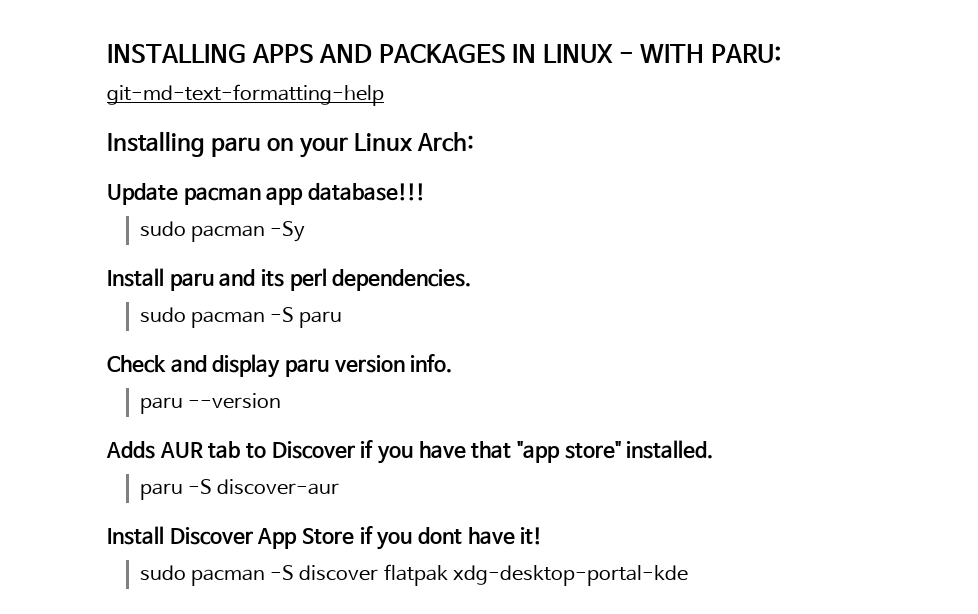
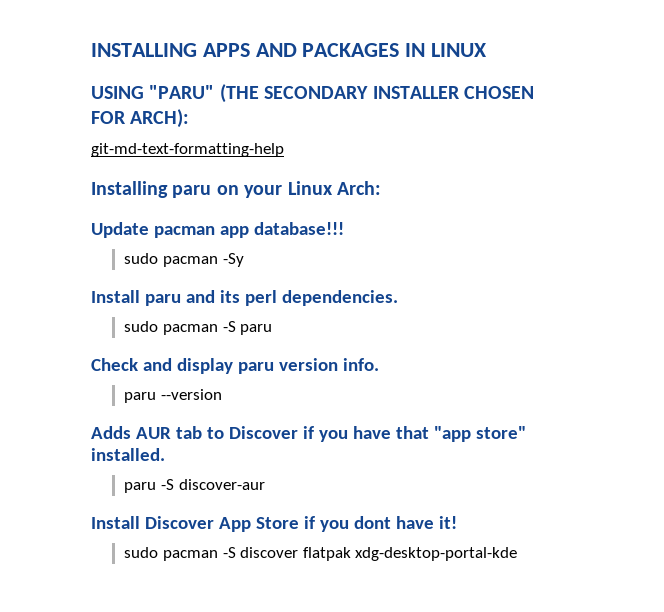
- INSTALLING APPS AND PACKAGES IN LINUX - WITH PARU:
+ INSTALLING APPS AND PACKAGES IN LINUX
+ USING "PARU" (THE SECONDARY INSTALLER CHOSEN FOR ARCH):

